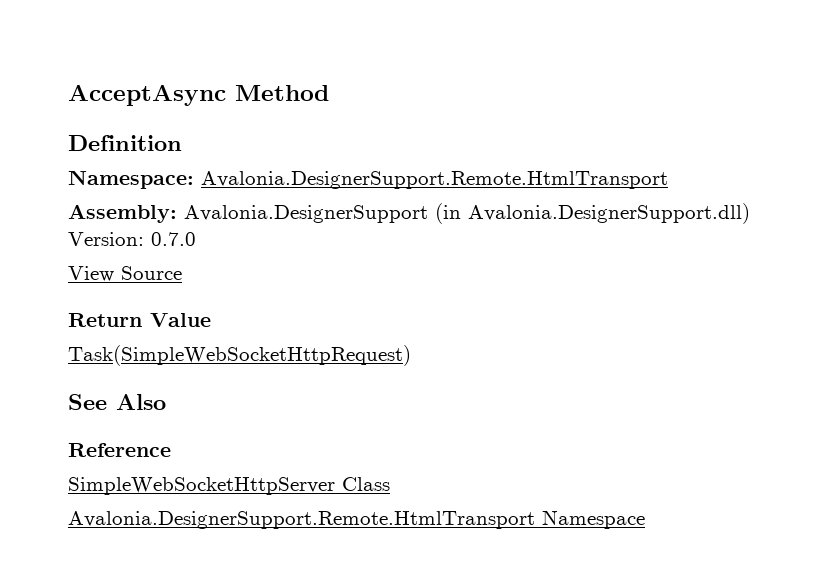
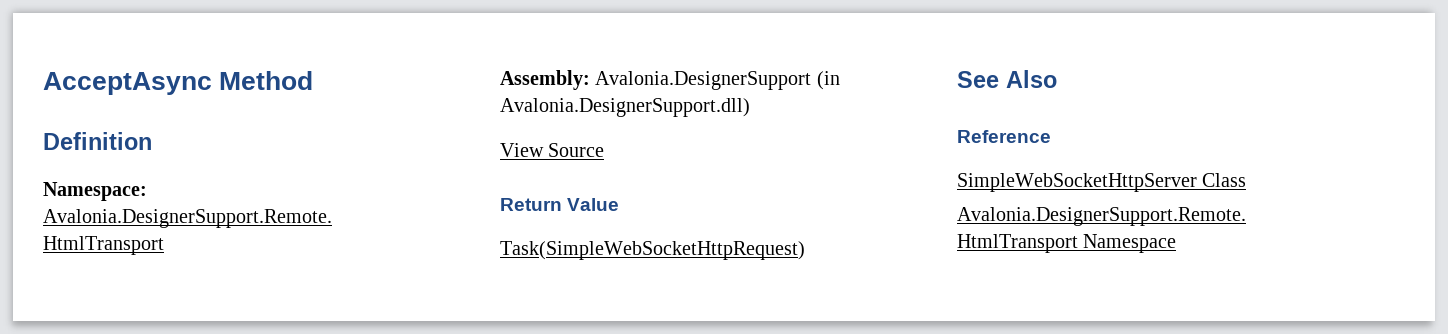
- Assembly: Avalonia.DesignerSupport (in Avalonia.DesignerSupport.dll) Version: 0.7.0
+ Assembly: Avalonia.DesignerSupport (in Avalonia.DesignerSupport.dll)

